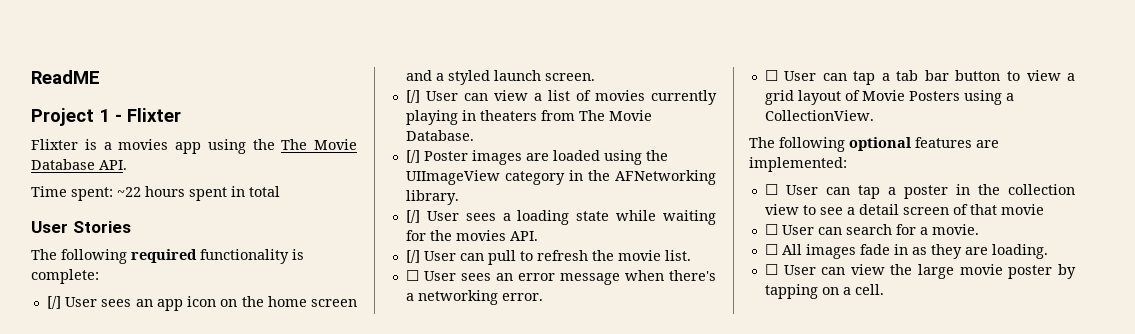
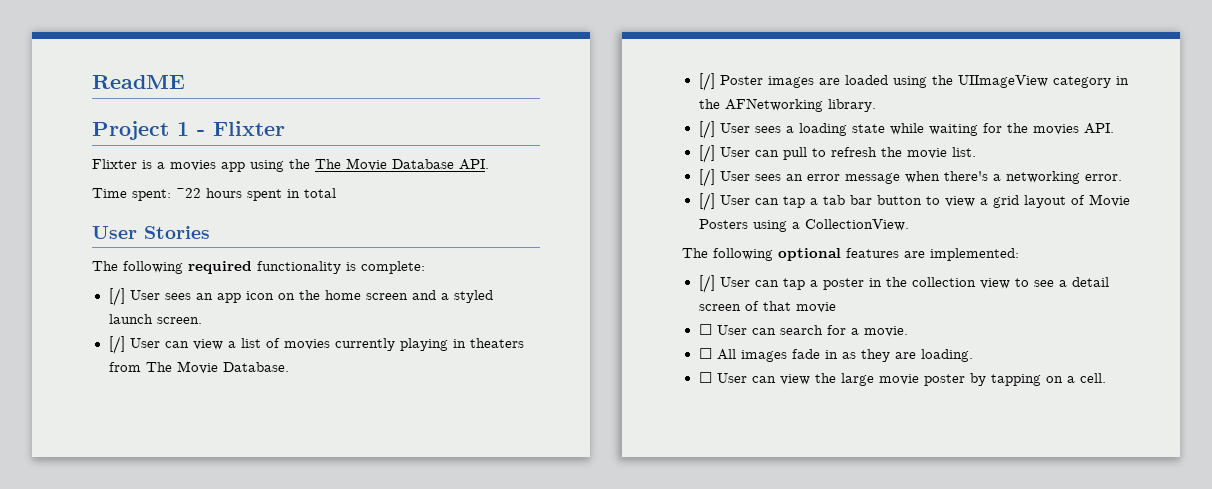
- ☐ User sees an error message when there's a networking error.
+ [/] User sees an error message when there's a networking error.
- ☐ User can tap a tab bar button to view a grid layout of Movie Posters using a CollectionView.
+ [/] User can tap a tab bar button to view a grid layout of Movie Posters using a CollectionView.
- ☐ User can tap a poster in the collection view to see a detail screen of that movie
+ [/] User can tap a poster in the collection view to see a detail screen of that movie

